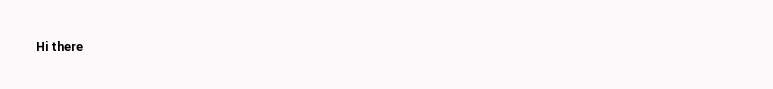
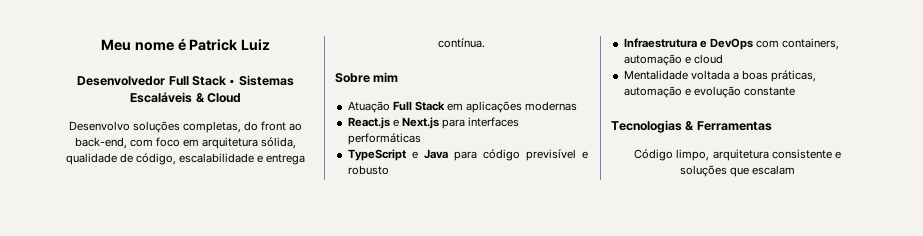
- Hi there
+ Meu nome é Patrick Luiz
+ Desenvolvedor Full Stack • Sistemas Escaláveis & Cloud
+ Desenvolvo soluções completas, do front ao back-end, com foco em arquitetura sólida, qualidade de código, escalabilidade e entrega contínua.
+ Sobre mim
+ Atuação Full Stack em aplicações modernas
+ React.js e Next.js para interfaces performáticas
+ TypeScript e Java para código previsível e robusto
+ Infraestrutura e DevOps com containers, automação e cloud
+ Mentalidade voltada a boas práticas, automação e evolução constante
+ Tecnologias & Ferramentas
+ Código limpo, arquitetura consistente e soluções que escalam

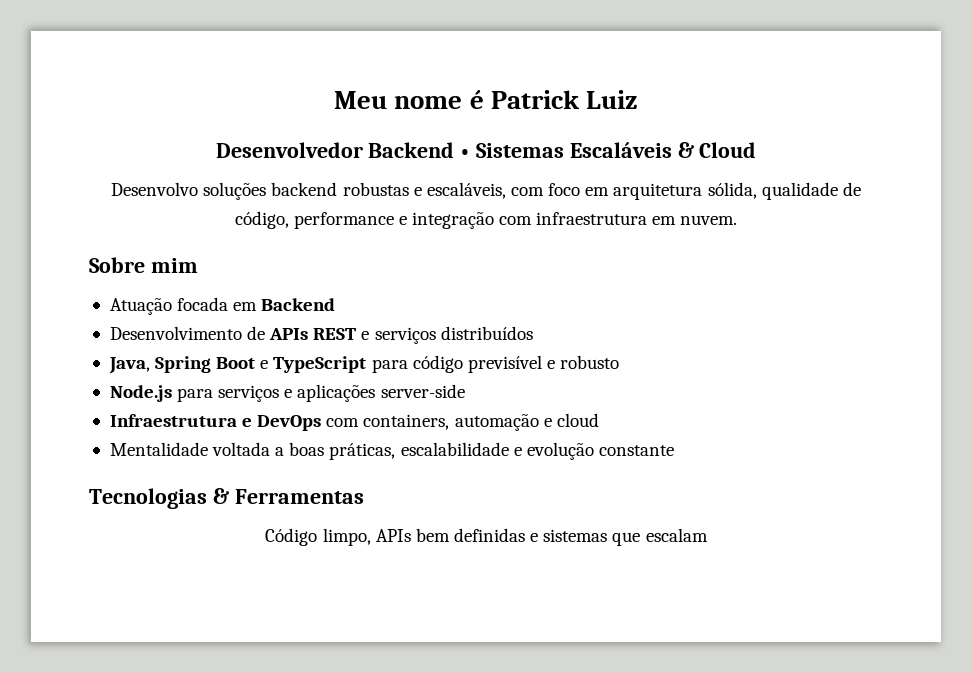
- Desenvolvedor Full Stack • Sistemas Escaláveis & Cloud
+ Desenvolvedor Backend • Sistemas Escaláveis & Cloud
- Desenvolvo soluções completas, do front ao back-end, com foco em arquitetura sólida, qualidade de código, escalabilidade e entrega contínua.
+ Desenvolvo soluções backend robustas e escaláveis, com foco em arquitetura sólida, qualidade de código, performance e integração com infraestrutura em nuvem.
  Sobre mim
- Atuação Full Stack em aplicações modernas
- React.js e Next.js para interfaces performáticas
- TypeScript e Java para código previsível e robusto
+ Atuação focada em Backend
+ Desenvolvimento de APIs REST e serviços distribuídos
+ Java, Spring Boot e TypeScript para código previsível e robusto
+ Node.js para serviços e aplicações server-side
- Mentalidade voltada a boas práticas, automação e evolução constante
+ Mentalidade voltada a boas práticas, escalabilidade e evolução constante
- Código limpo, arquitetura consistente e soluções que escalam
+ Código limpo, APIs bem definidas e sistemas que escalam

